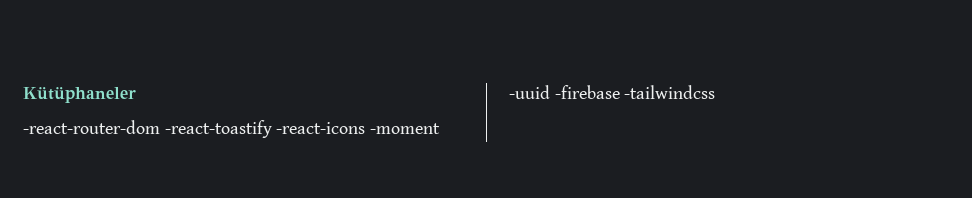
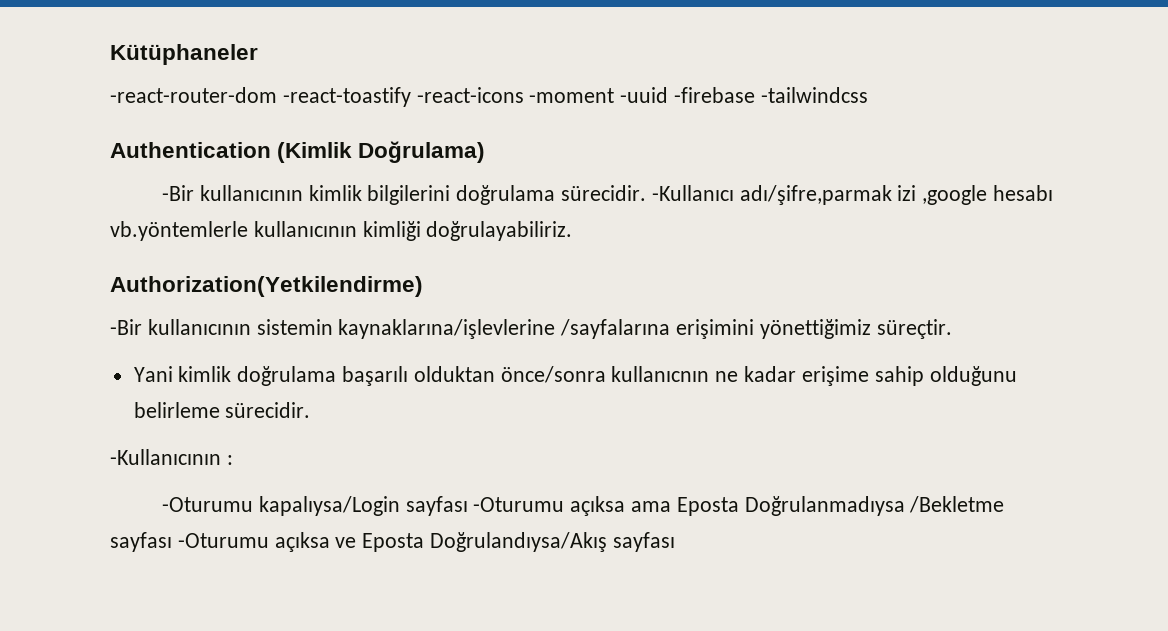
+ Authentication (Kimlik Doğrulama)
+ -Bir kullanıcının kimlik bilgilerini doğrulama sürecidir. -Kullanıcı adı/şifre,parmak izi ,google hesabı vb.yöntemlerle kullanıcının kimliği doğrulayabiliriz.
+ Authorization(Yetkilendirme)
+ -Bir kullanıcının sistemin kaynaklarına/işlevlerine /sayfalarına erişimini yönettiğimiz süreçtir.
+ Yani kimlik doğrulama başarılı olduktan önce/sonra kullanıcnın ne kadar erişime sahip olduğunu belirleme sürecidir.
+ -Kullanıcının :
+ -Oturumu kapalıysa/Login sayfası -Oturumu açıksa ama Eposta Doğrulanmadıysa /Bekletme sayfası -Oturumu açıksa ve Eposta Doğrulandıysa/Akış sayfası

